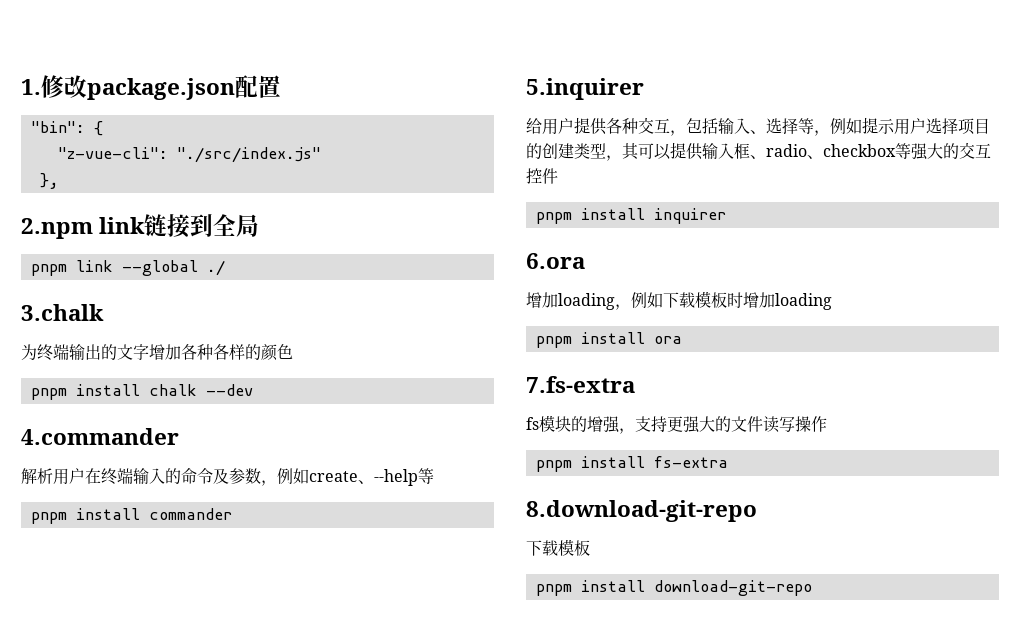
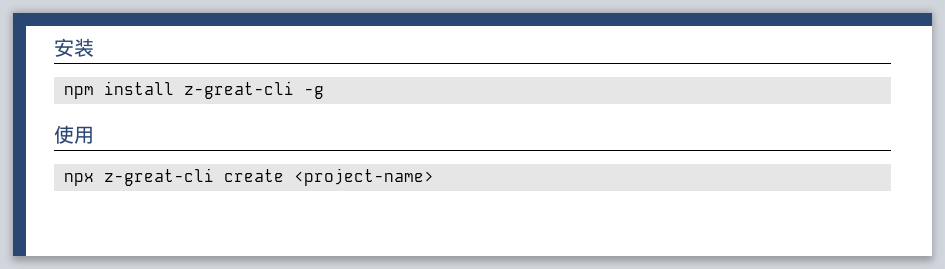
- 1.修改package.json配置
- "bin": {
- "z-vue-cli": "./src/index.js"
- },
- 2.npm link链接到全局
- pnpm link --global ./
- 3.chalk
- 为终端输出的文字增加各种各样的颜色
- pnpm install chalk --dev
- 4.commander
- 解析用户在终端输入的命令及参数，例如create、--help等
- pnpm install commander
- 5.inquirer
- 给用户提供各种交互，包括输入、选择等，例如提示用户选择项目的创建类型，其可以提供输入框、radio、checkbox等强大的交互控件
- pnpm install inquirer
- 6.ora
- 增加loading，例如下载模板时增加loading
- pnpm install ora
- 7.fs-extra
- fs模块的增强，支持更强大的文件读写操作
- pnpm install fs-extra
- 8.download-git-repo
- 下载模板
- pnpm install download-git-repo
+ 安装
+ npm install z-great-cli -g
+ 使用
+ npx z-great-cli create <project-name>

